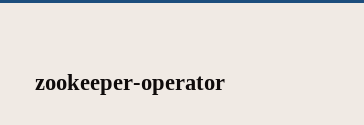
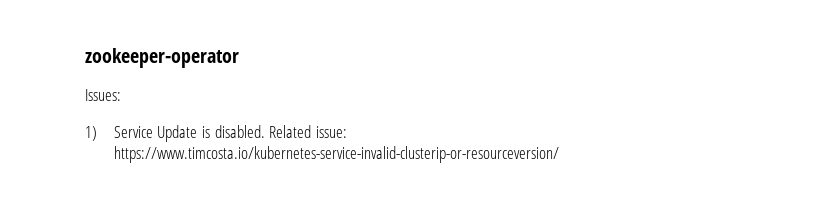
+ Issues:
+ 1) Service Update is disabled. Related issue: https://www.timcosta.io/kubernetes-service-invalid-clusterip-or-resourceversion/

